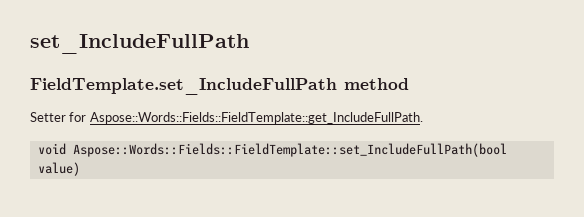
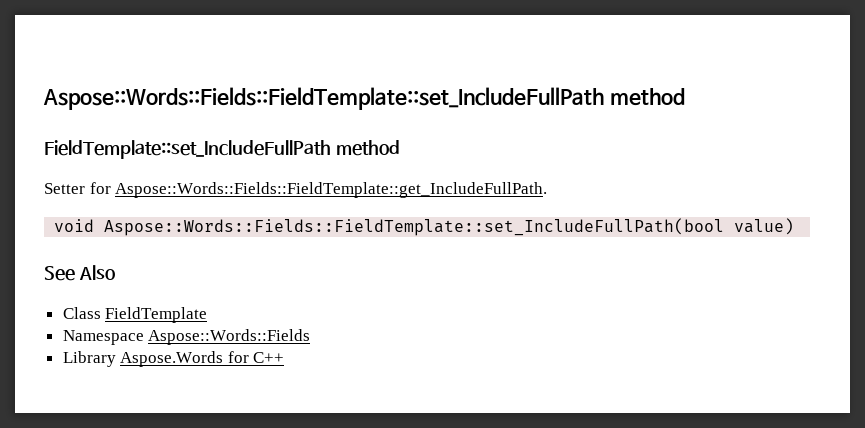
- set_IncludeFullPath
- FieldTemplate.set_IncludeFullPath method
+ Aspose::Words::Fields::FieldTemplate::set_IncludeFullPath method
+ FieldTemplate::set_IncludeFullPath method
+ See Also
+ Class FieldTemplate
+ Namespace Aspose::Words::Fields
+ Library Aspose.Words for C++

